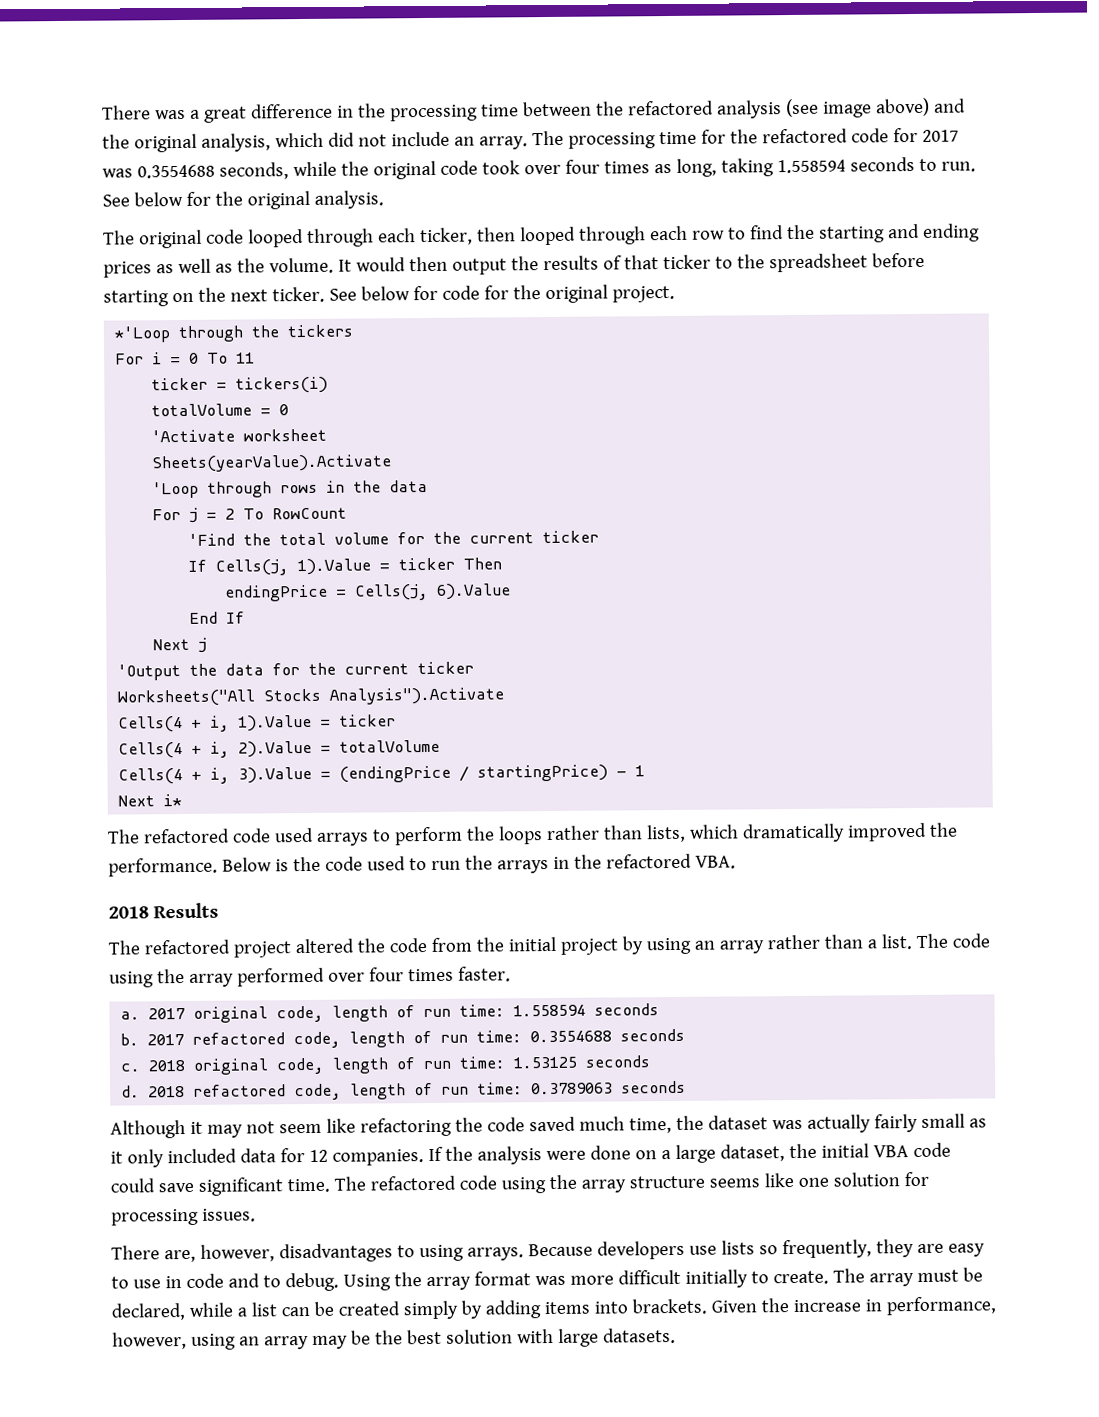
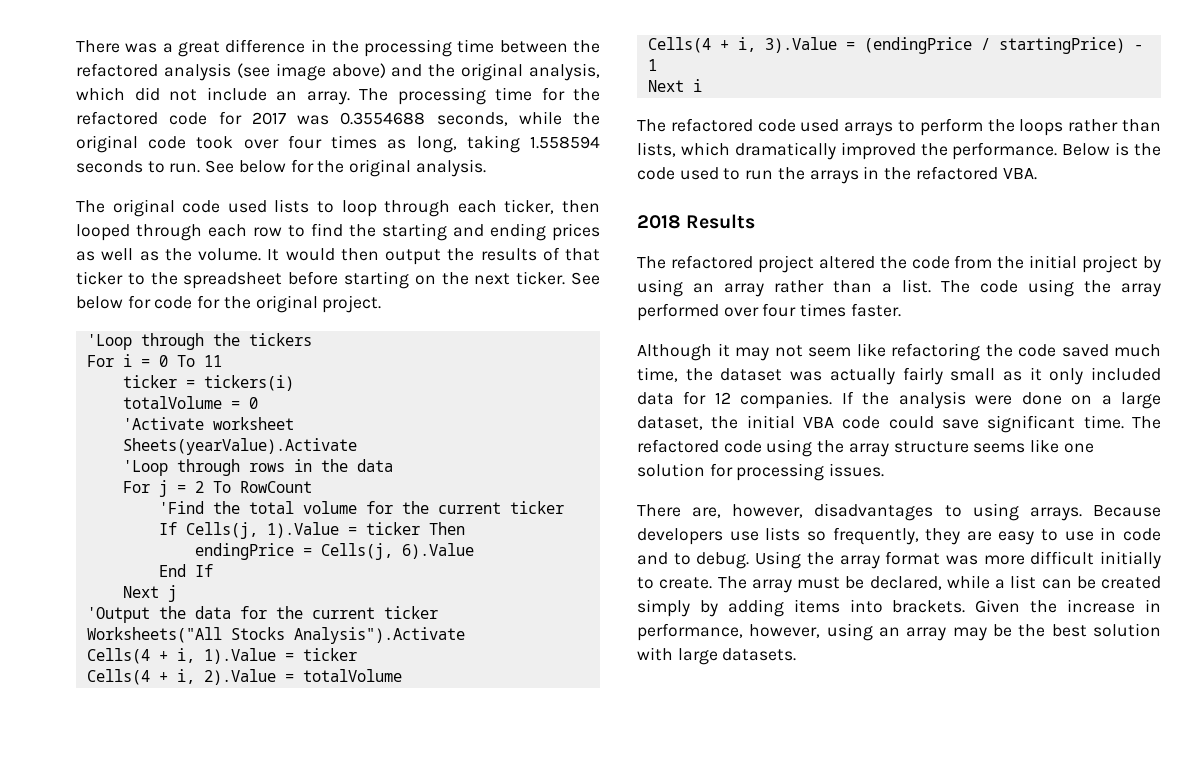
- The original code looped through each ticker, then looped through each row to find the starting and ending prices as well as the volume.
+ The original code used lists to loop through each ticker, then looped through each row to find the starting and ending prices as well as the volume.
- *'Loop through the tickers
+ 'Loop through the tickers
- Next i*
+ Next i
- a. 2017 original code, length of run time: 1.558594 seconds
- b. 2017 refactored code, length of run time: 0.3554688 seconds
- c. 2018 original code, length of run time: 1.53125 seconds
- d. 2018 refactored code, length of run time: 0.3789063 seconds

